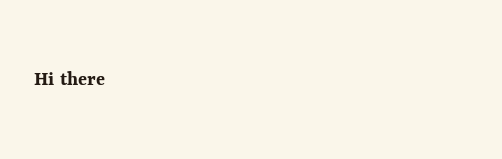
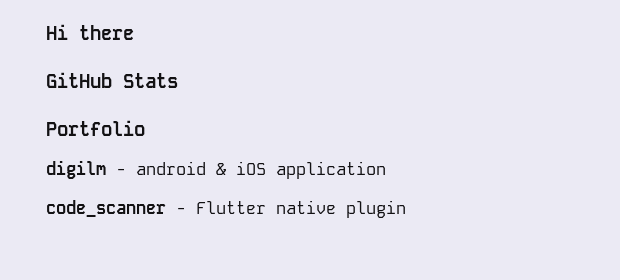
+ GitHub Stats
+ Portfolio
+ digilm - android & iOS application
+ code_scanner - Flutter native plugin

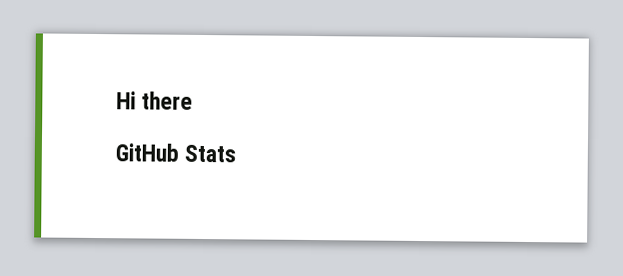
- Portfolio
- digilm - android & iOS application
- code_scanner - Flutter native plugin

